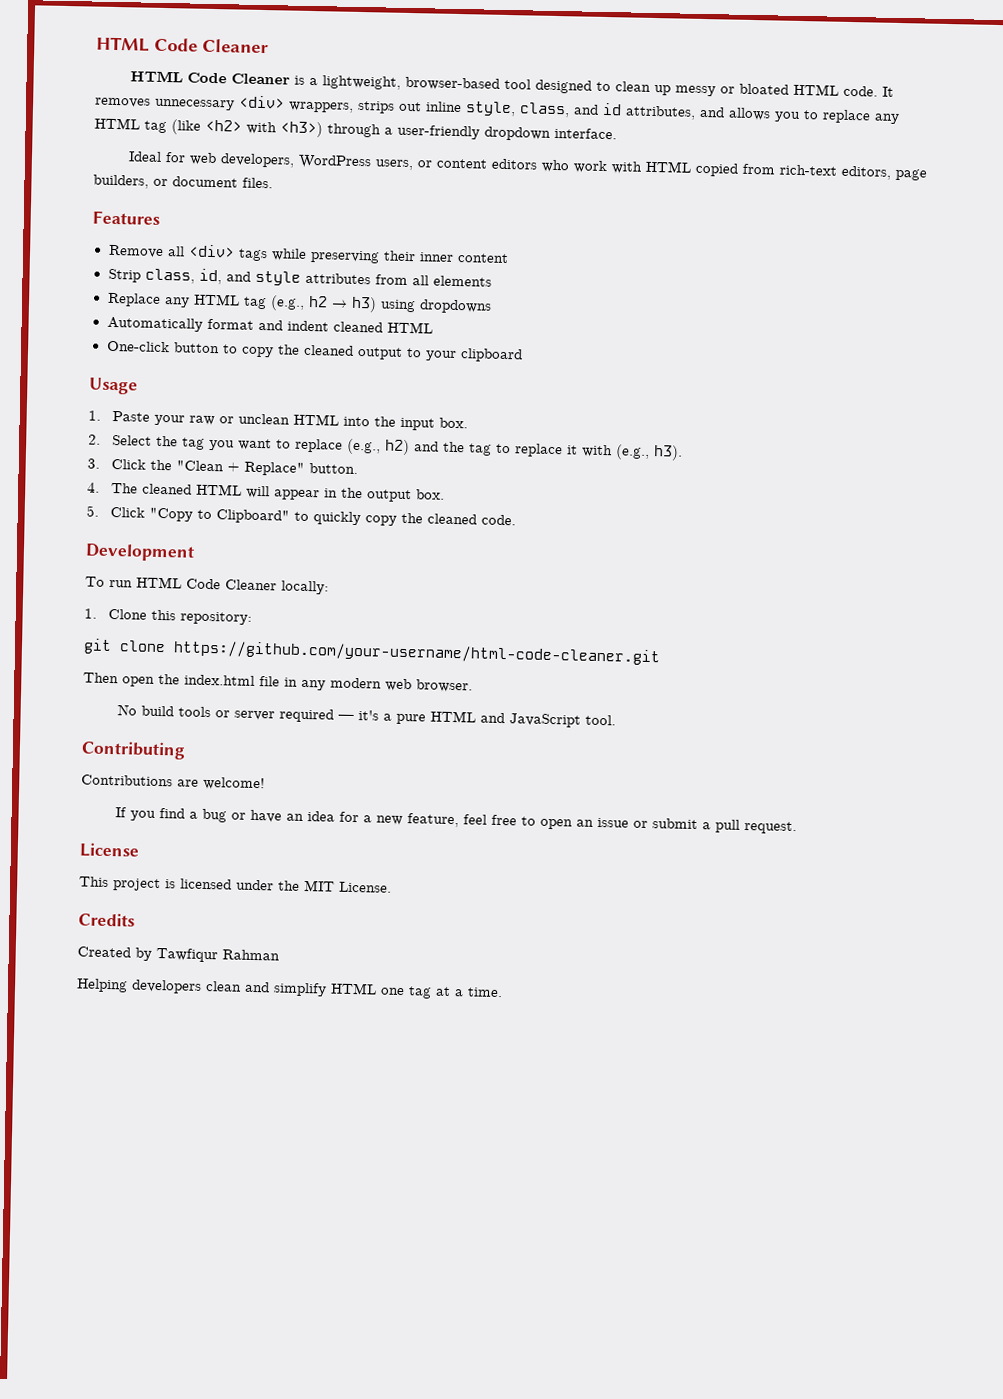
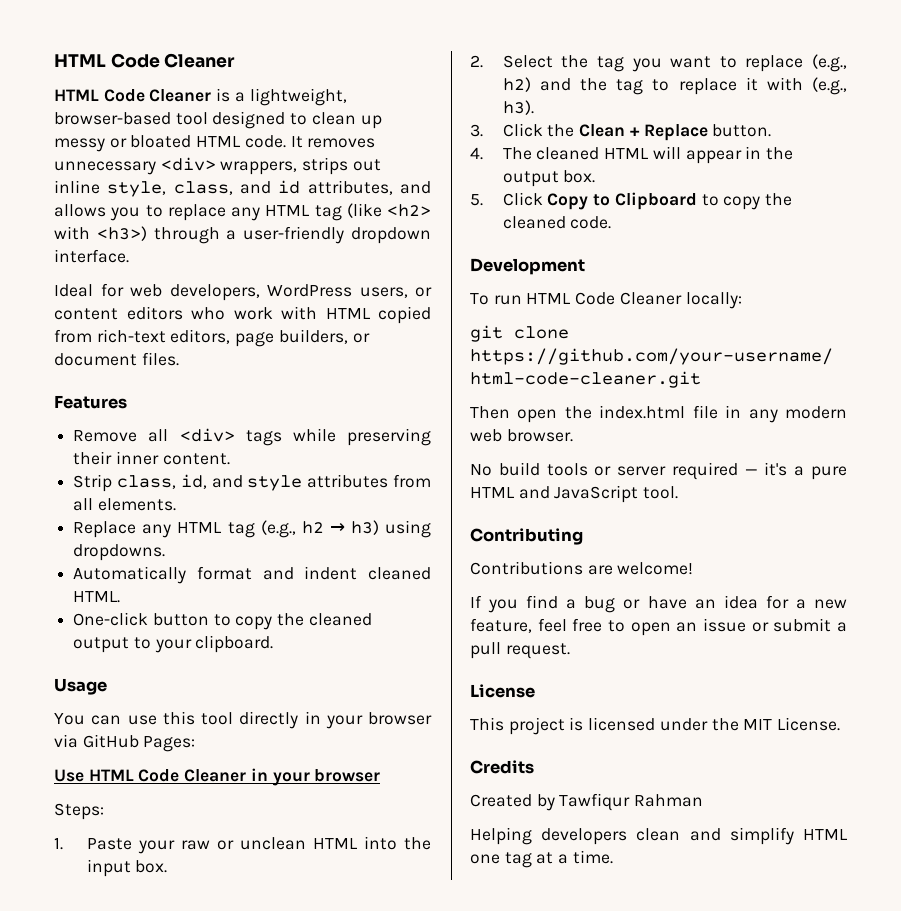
- Remove all <div> tags while preserving their inner content
+ Remove all <div> tags while preserving their inner content.
- Strip class, id, and style attributes from all elements
+ Strip class, id, and style attributes from all elements.
- Replace any HTML tag (e.g., h2 → h3) using dropdowns
+ Replace any HTML tag (e.g., h2 → h3) using dropdowns.
- Automatically format and indent cleaned HTML
+ Automatically format and indent cleaned HTML.
- One-click button to copy the cleaned output to your clipboard
+ One-click button to copy the cleaned output to your clipboard.
+ You can use this tool directly in your browser via GitHub Pages:
+ Use HTML Code Cleaner in your browser
+ Steps:
- 3. Click the "Clean + Replace" button.
+ 3. Click the Clean + Replace button.
- 5. Click "Copy to Clipboard" to quickly copy the cleaned code.
+ 5. Click Copy to Clipboard to copy the cleaned code.
- 1. Clone this repository:

